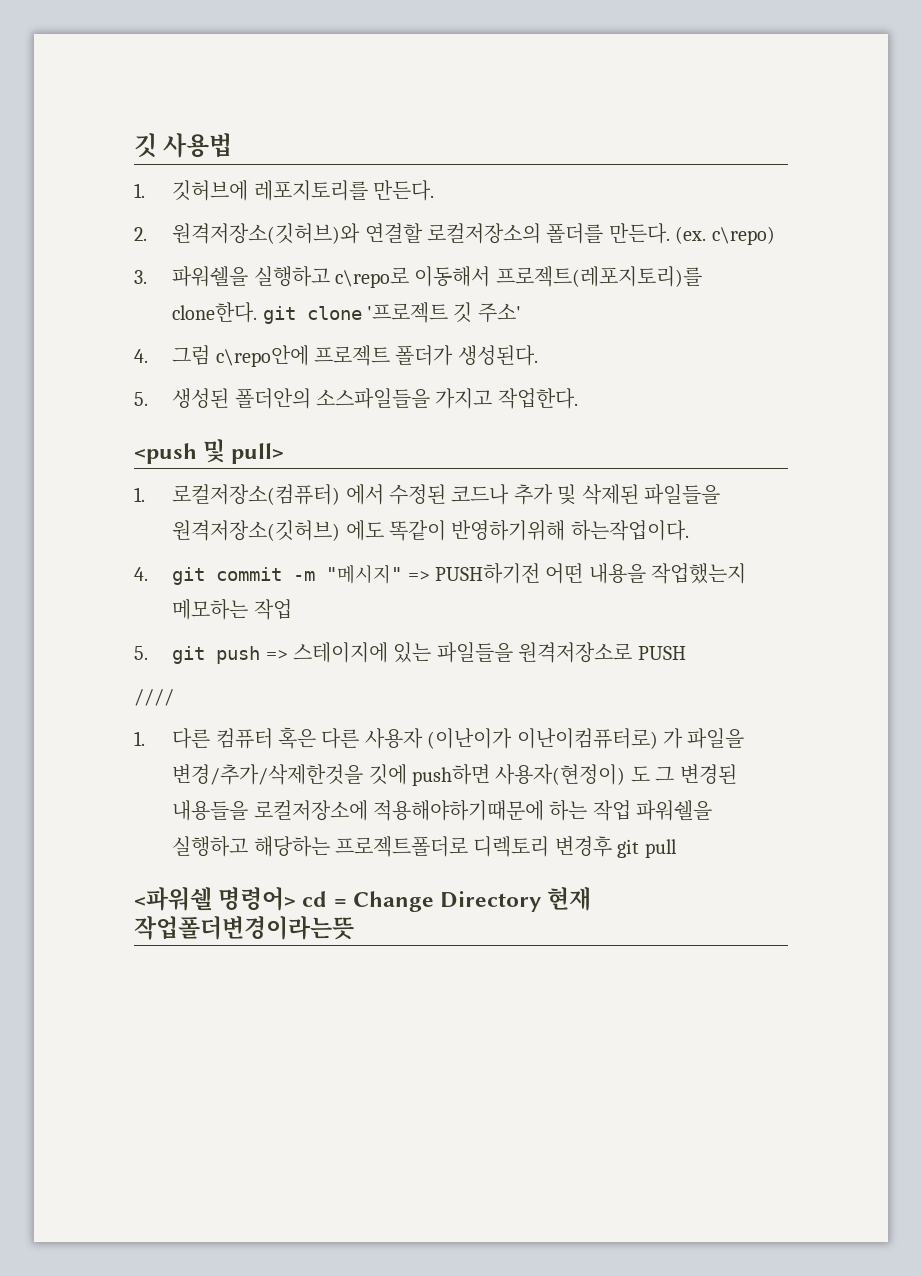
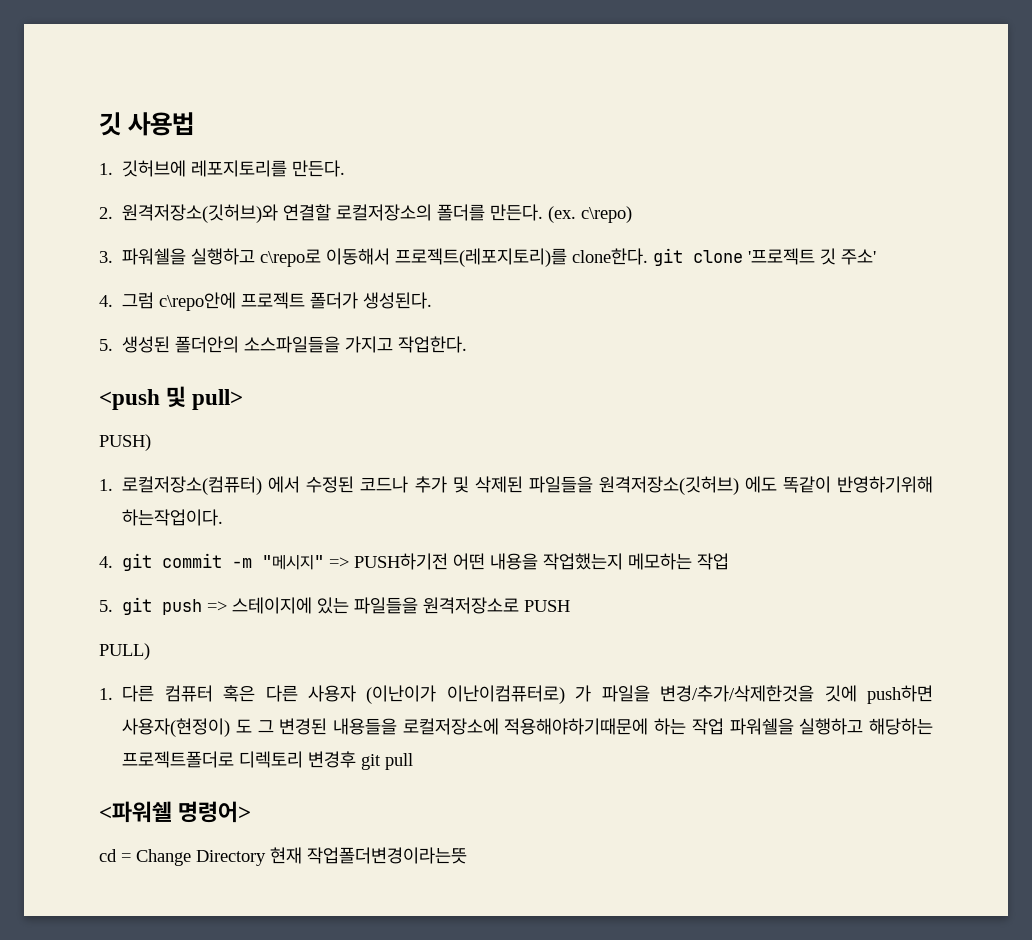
+ PUSH)
- ////
+ PULL)
- <파워쉘 명령어> cd = Change Directory 현재 작업폴더변경이라는뜻
+ <파워쉘 명령어>
+ cd = Change Directory 현재 작업폴더변경이라는뜻

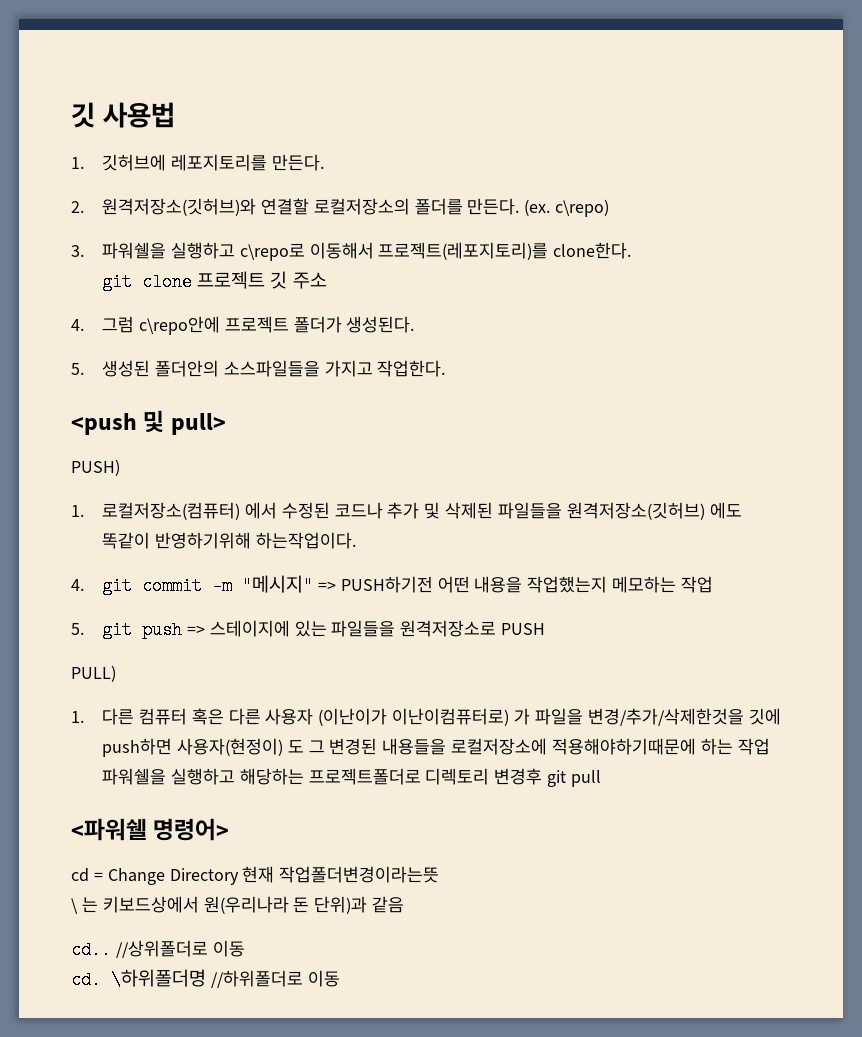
- 3. 파워쉘을 실행하고 c\repo로 이동해서 프로젝트(레포지토리)를 clone한다. git clone '프로젝트 깃 주소'
+ 3. 파워쉘을 실행하고 c\repo로 이동해서 프로젝트(레포지토리)를 clone한다.
+ git clone 프로젝트 깃 주소
+ \ 는 키보드상에서 원(우리나라 돈 단위)과 같음
+ cd.. //상위폴더로 이동
+ cd. \하위폴더명 //하위폴더로 이동

